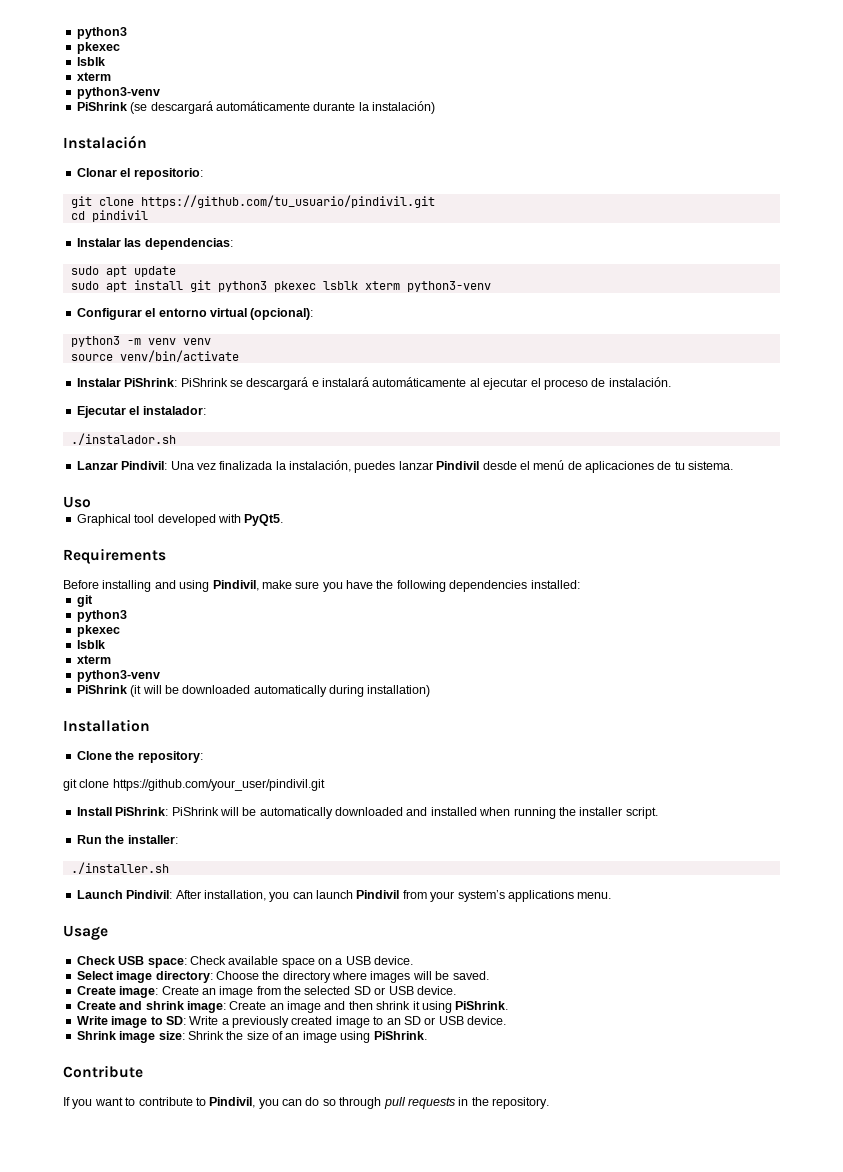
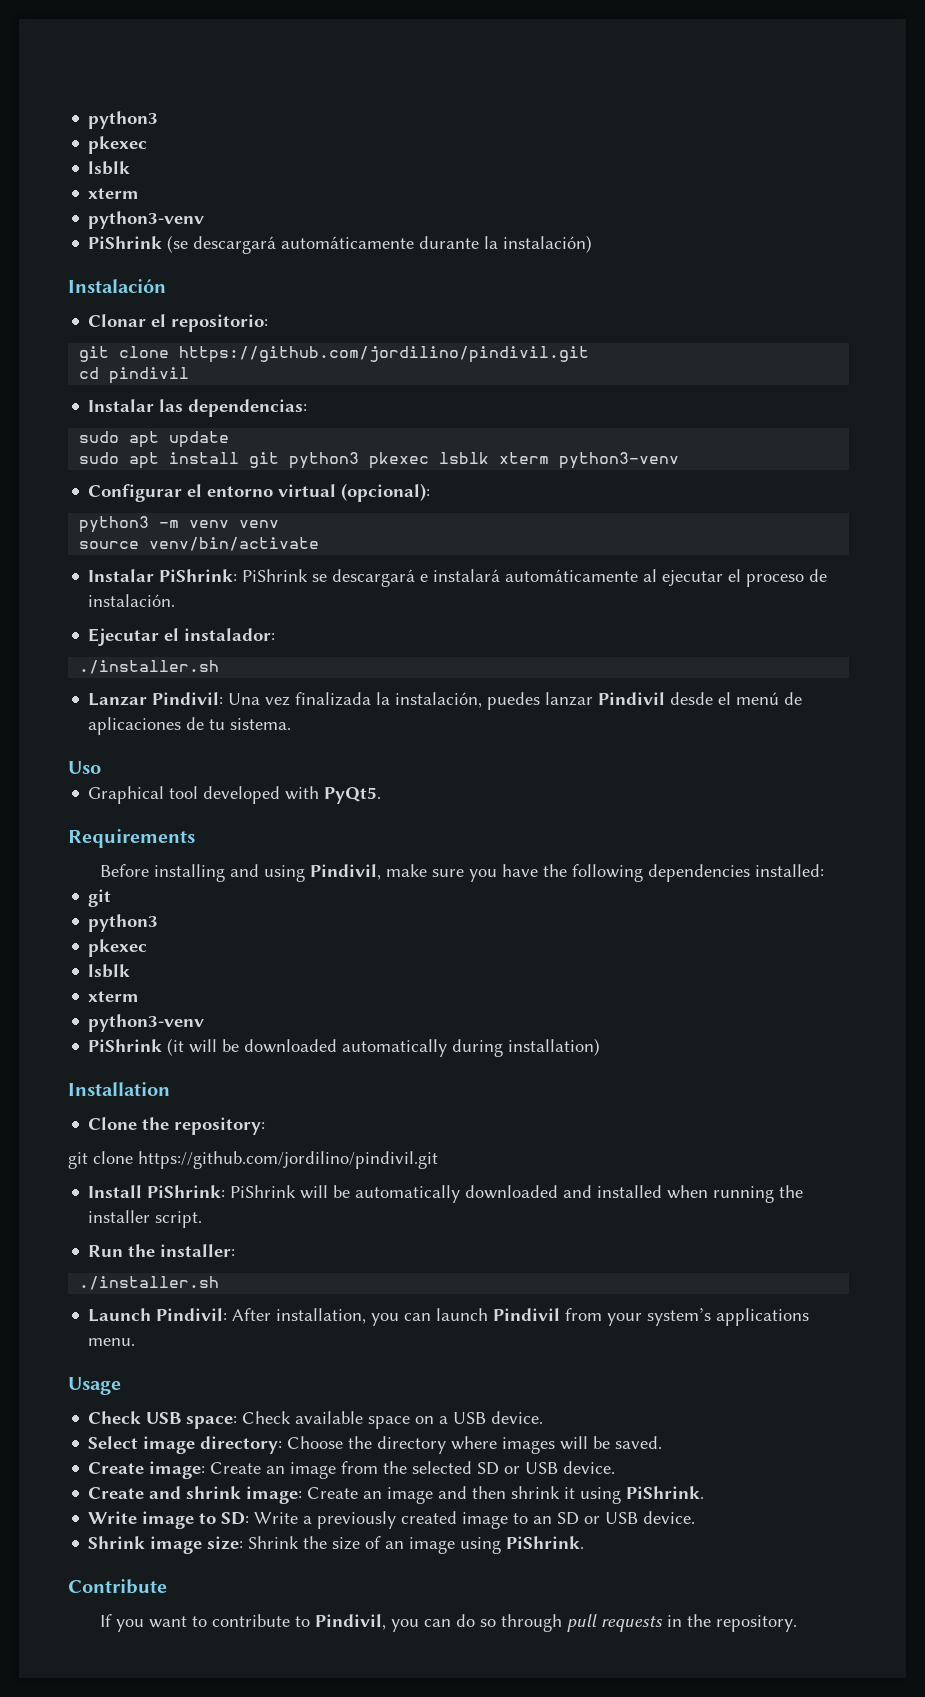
  Clonar el repositorio:
- git clone https://github.com/tu_usuario/pindivil.git
+ git clone https://github.com/jordilino/pindivil.git
  Ejecutar el instalador:
- ./instalador.sh
+ ./installer.sh
  Clone the repository:
- git clone https://github.com/your_user/pindivil.git
+ git clone https://github.com/jordilino/pindivil.git

